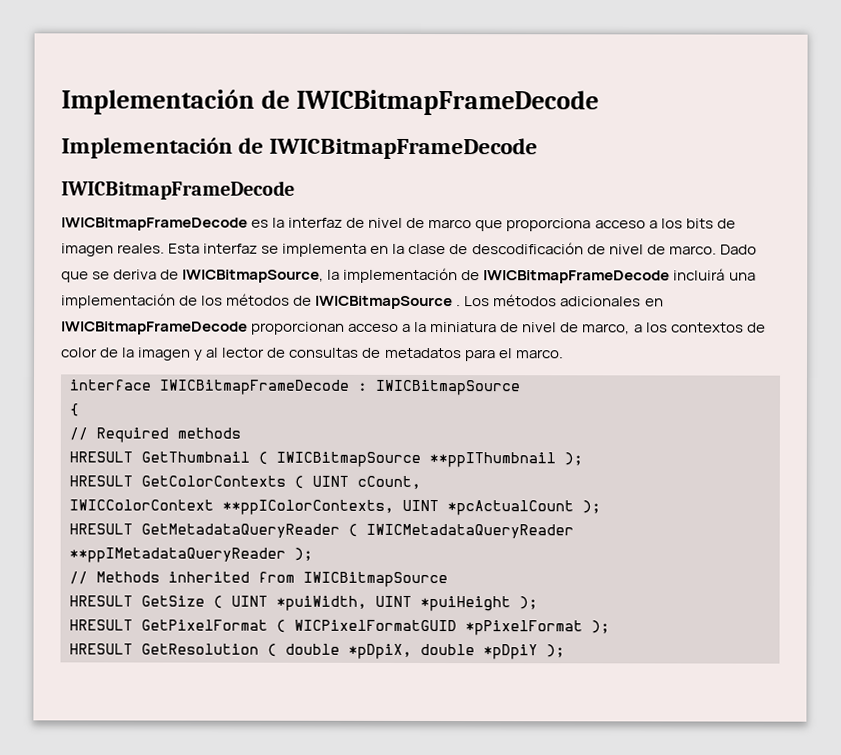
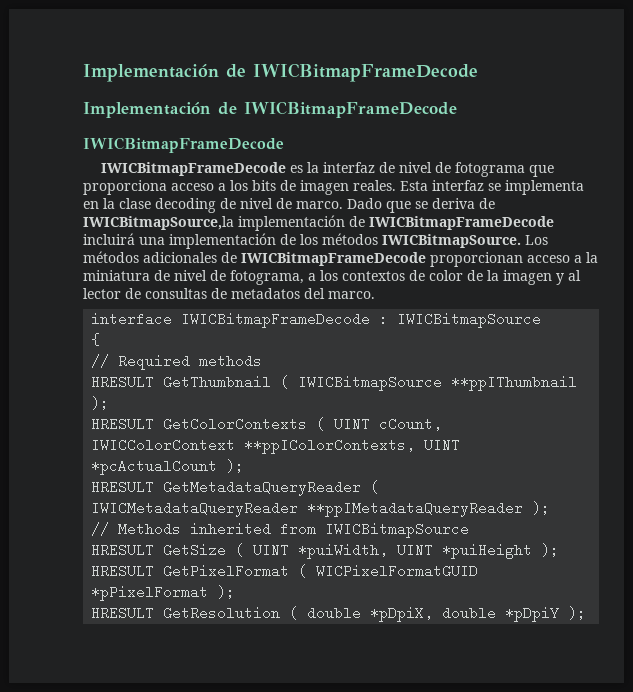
- IWICBitmapFrameDecode es la interfaz de nivel de marco que proporciona acceso a los bits de imagen reales.
+ IWICBitmapFrameDecode es la interfaz de nivel de fotograma que proporciona acceso a los bits de imagen reales.
- Esta interfaz se implementa en la clase de descodificación de nivel de marco.
+ Esta interfaz se implementa en la clase decoding de nivel de marco.
- Dado que se deriva de IWICBitmapSource, la implementación de IWICBitmapFrameDecode incluirá una implementación de los métodos de IWICBitmapSource .
+ Dado que se deriva de IWICBitmapSource,la implementación de IWICBitmapFrameDecode incluirá una implementación de los métodos IWICBitmapSource.
- Los métodos adicionales en IWICBitmapFrameDecode proporcionan acceso a la miniatura de nivel de marco, a los contextos de color de la imagen y al lector de consultas de metadatos para el marco.
+ Los métodos adicionales de IWICBitmapFrameDecode proporcionan acceso a la miniatura de nivel de fotograma, a los contextos de color de la imagen y al lector de consultas de metadatos del marco.

